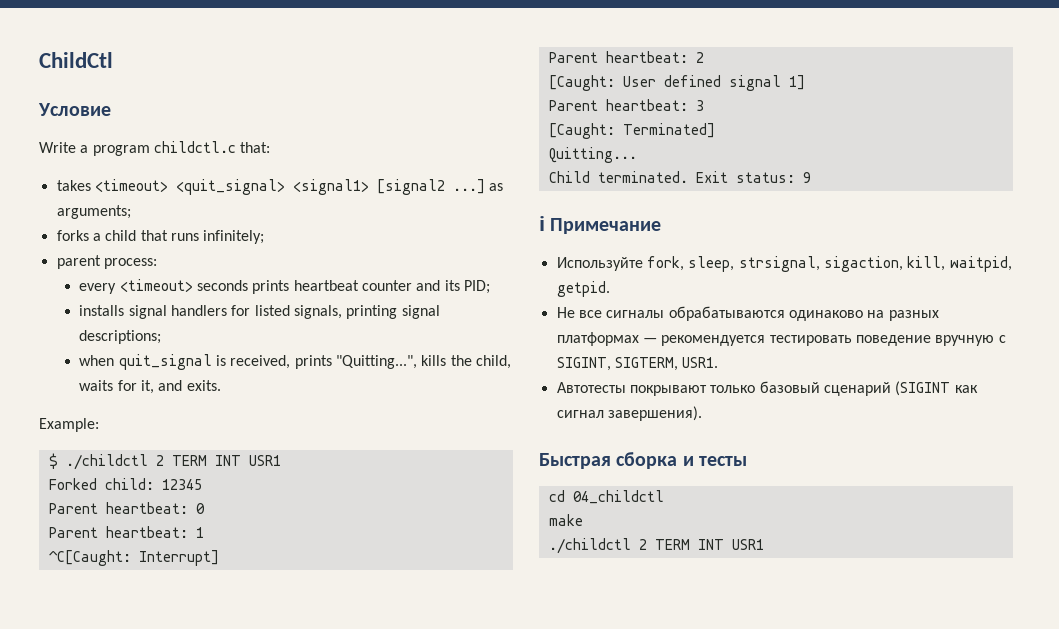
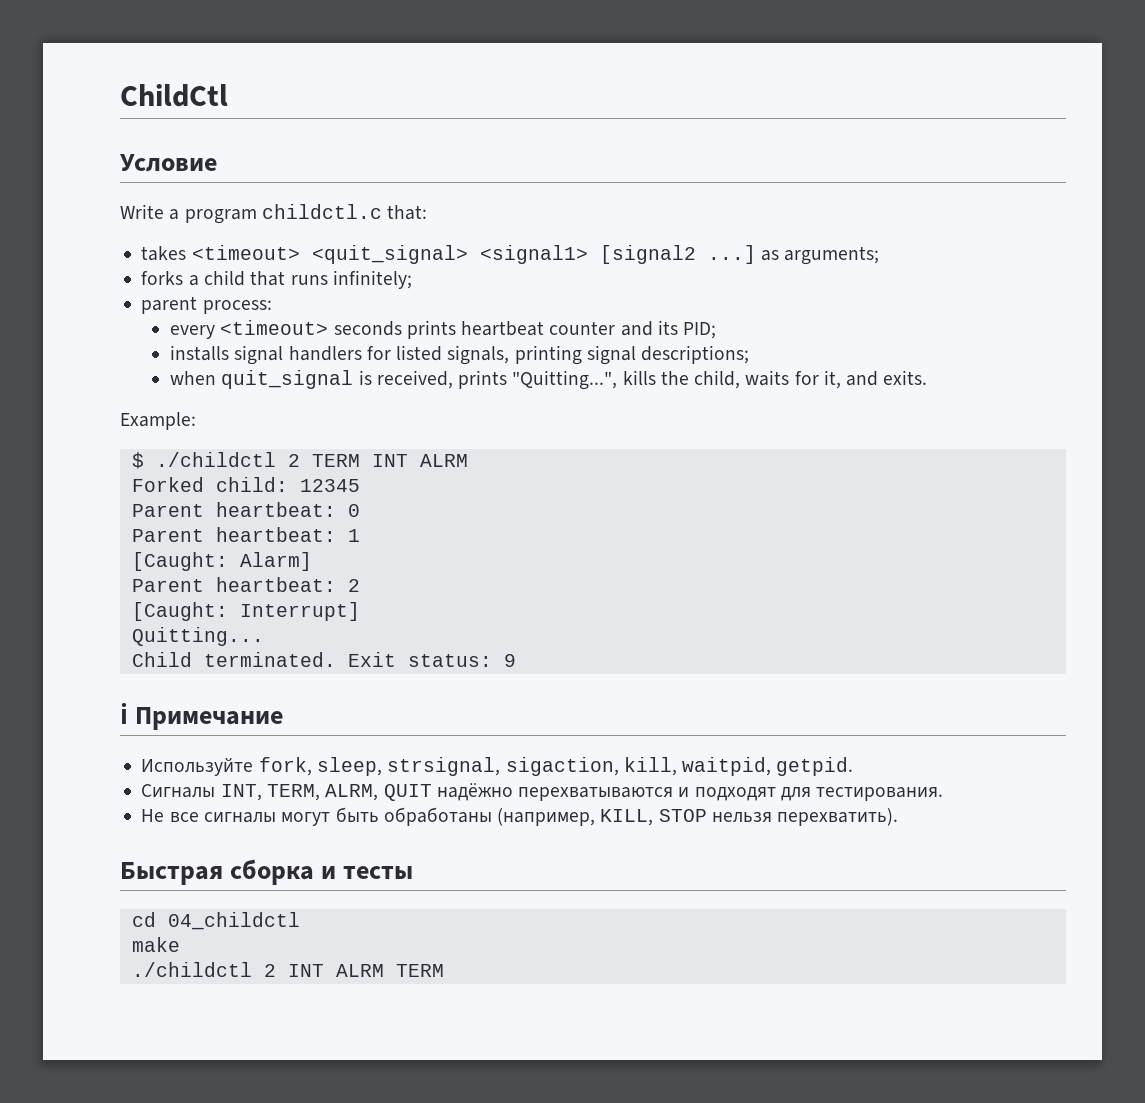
- $ ./childctl 2 TERM INT USR1
+ $ ./childctl 2 TERM INT ALRM
- ^C[Caught: Interrupt]
+ [Caught: Alarm]
- [Caught: User defined signal 1]
- Parent heartbeat: 3
- [Caught: Terminated]
+ [Caught: Interrupt]
- Не все сигналы обрабатываются одинаково на разных платформах — рекомендуется тестировать поведение вручную с SIGINT, SIGTERM, USR1.
- Автотесты покрывают только базовый сценарий (SIGINT как сигнал завершения).
+ Сигналы INT, TERM, ALRM, QUIT надёжно перехватываются и подходят для тестирования.
+ Не все сигналы могут быть обработаны (например, KILL, STOP нельзя перехватить).
  make
- ./childctl 2 TERM INT USR1
+ ./childctl 2 INT ALRM TERM

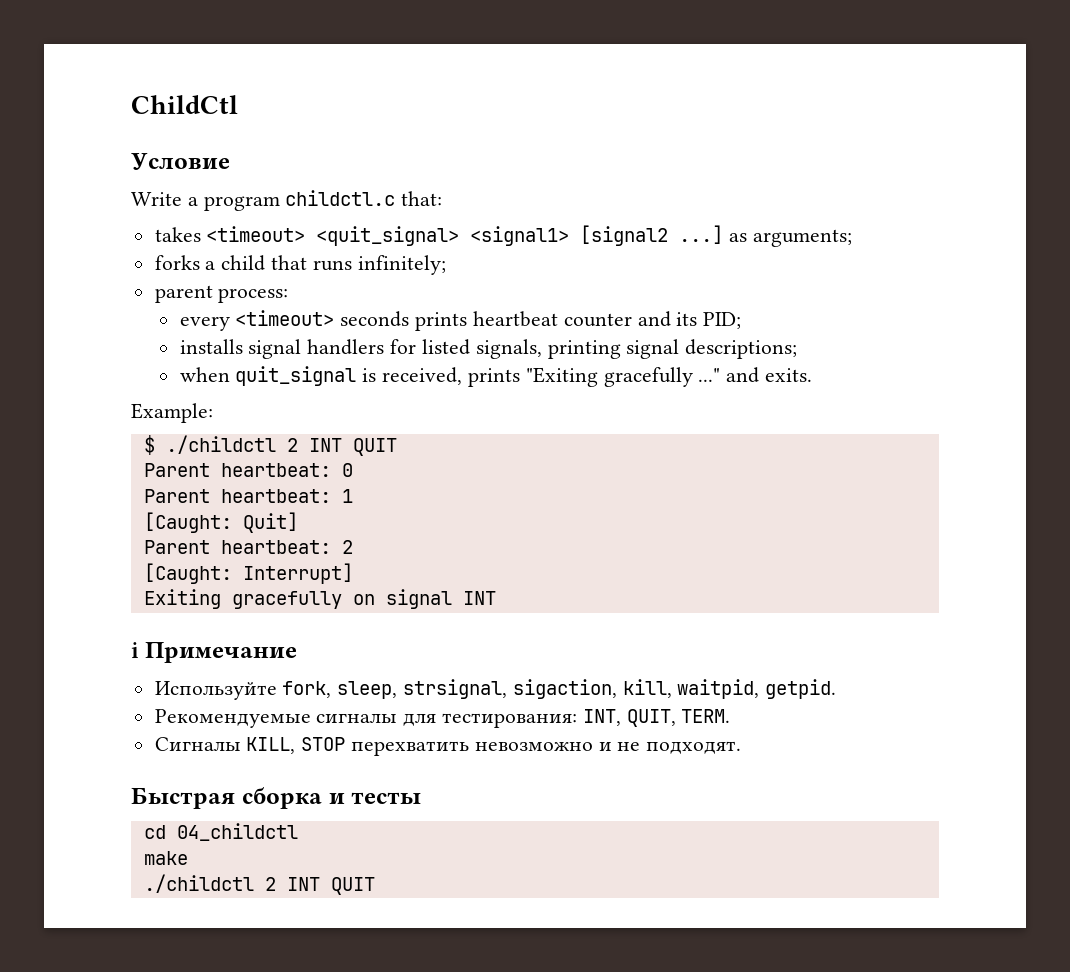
- when quit_signal is received, prints "Quitting...", kills the child, waits for it, and exits.
+ when quit_signal is received, prints "Exiting gracefully ..." and exits.
- $ ./childctl 2 TERM INT ALRM
- Forked child: 12345
+ $ ./childctl 2 INT QUIT
- [Caught: Alarm]
+ [Caught: Quit]
- Quitting...
- Child terminated. Exit status: 9
+ Exiting gracefully on signal INT
- Сигналы INT, TERM, ALRM, QUIT надёжно перехватываются и подходят для тестирования.
- Не все сигналы могут быть обработаны (например, KILL, STOP нельзя перехватить).
+ Рекомендуемые сигналы для тестирования: INT, QUIT, TERM.
+ Сигналы KILL, STOP перехватить невозможно и не подходят.
  make
- ./childctl 2 INT ALRM TERM
+ ./childctl 2 INT QUIT

